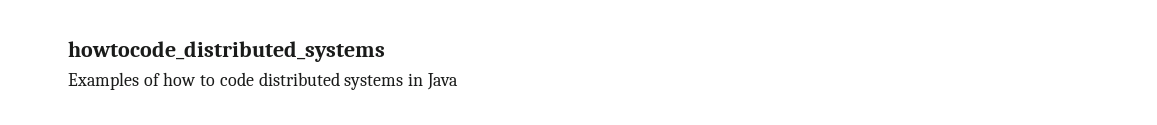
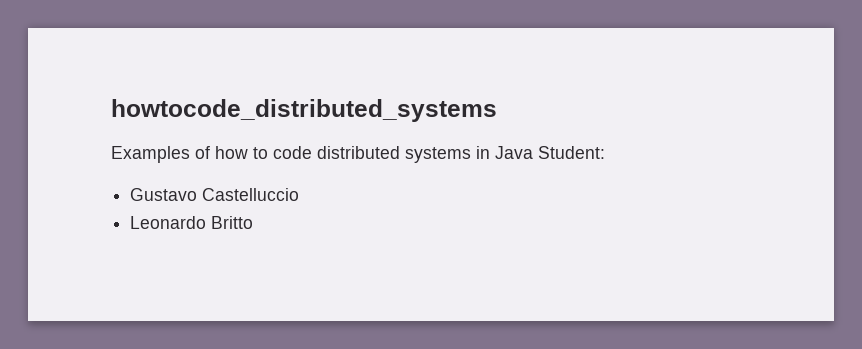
- Examples of how to code distributed systems in Java
+ Examples of how to code distributed systems in Java Student:
+ Gustavo Castelluccio
+ Leonardo Britto

